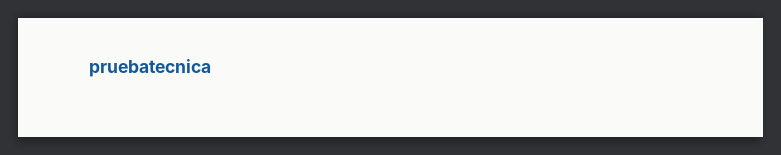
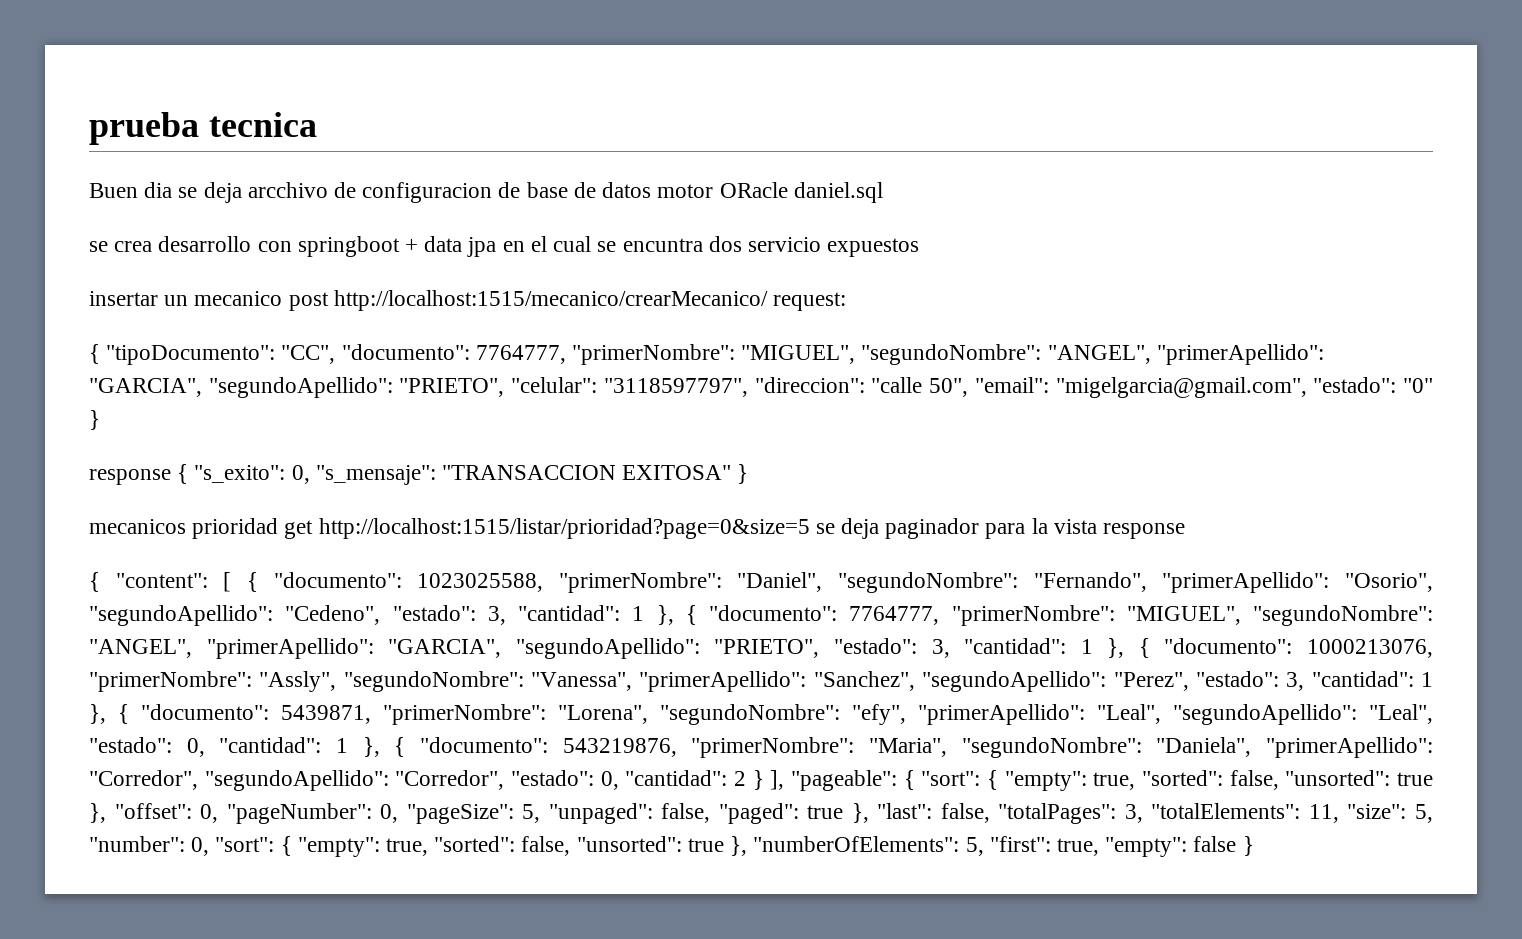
- pruebatecnica
+ prueba tecnica
+ Buen dia se deja arcchivo de configuracion de base de datos motor ORacle daniel.sql
+ se crea desarrollo con springboot + data jpa en el cual se encuntra dos servicio expuestos
+ insertar un mecanico post http://localhost:1515/mecanico/crearMecanico/ request:
+ { "tipoDocumento": "CC", "documento": 7764777, "primerNombre": "MIGUEL", "segundoNombre": "ANGEL", "primerApellido": "GARCIA", "segundoApellido": "PRIETO", "celular": "3118597797", "direccion": "calle 50", "email": "migelgarcia@gmail.com", "estado": "0" }
+ response { "s_exito": 0, "s_mensaje": "TRANSACCION EXITOSA" }
+ mecanicos prioridad get http://localhost:1515/listar/prioridad?page=0&size=5 se deja paginador para la vista response
+ { "content": [ { "documento": 1023025588, "primerNombre": "Daniel", "segundoNombre": "Fernando", "primerApellido": "Osorio", "segundoApellido": "Cedeno", "estado": 3, "cantidad": 1 }, { "documento": 7764777, "primerNombre": "MIGUEL", "segundoNombre": "ANGEL", "primerApellido": "GARCIA", "segundoApellido": "PRIETO", "estado": 3, "cantidad": 1 }, { "documento": 1000213076, "primerNombre": "Assly", "segundoNombre": "Vanessa", "primerApellido": "Sanchez", "segundoApellido": "Perez", "estado": 3, "cantidad": 1 }, { "documento": 5439871, "primerNombre": "Lorena", "segundoNombre": "efy", "primerApellido": "Leal", "segundoApellido": "Leal", "estado": 0, "cantidad": 1 }, { "documento": 543219876, "primerNombre": "Maria", "segundoNombre": "Daniela", "primerApellido": "Corredor", "segundoApellido": "Corredor", "estado": 0, "cantidad": 2 } ], "pageable": { "sort": { "empty": true, "sorted": false, "unsorted": true }, "offset": 0, "pageNumber": 0, "pageSize": 5, "unpaged": false, "paged": true }, "last": false, "totalPages": 3, "totalElements": 11, "size": 5, "number": 0, "sort": { "empty": true, "sorted": false, "unsorted": true }, "numberOfElements": 5, "first": true, "empty": false }

